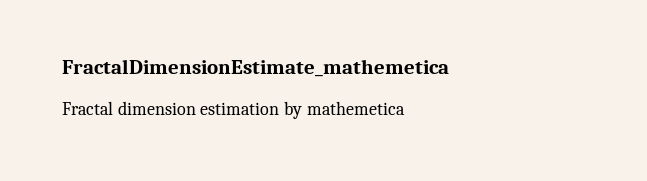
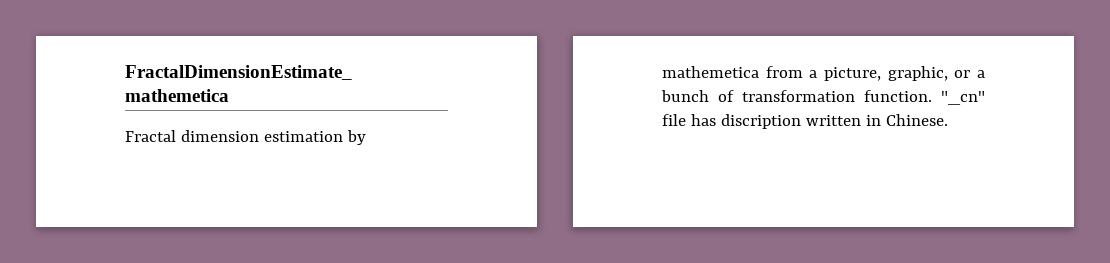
- Fractal dimension estimation by mathemetica
+ Fractal dimension estimation by mathemetica from a picture, graphic, or a bunch of transformation function. "_cn" file has discription written in Chinese.

